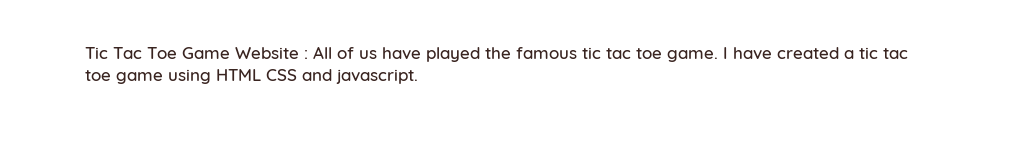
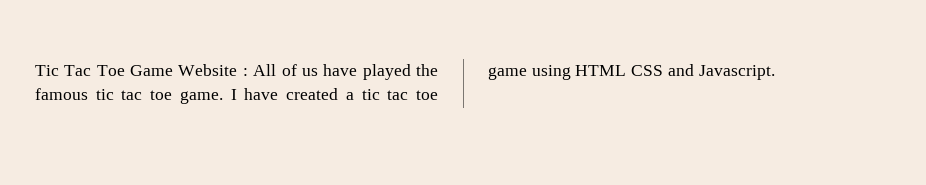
- I have created a tic tac toe game using HTML CSS and javascript.
+ I have created a tic tac toe game using HTML CSS and Javascript.

